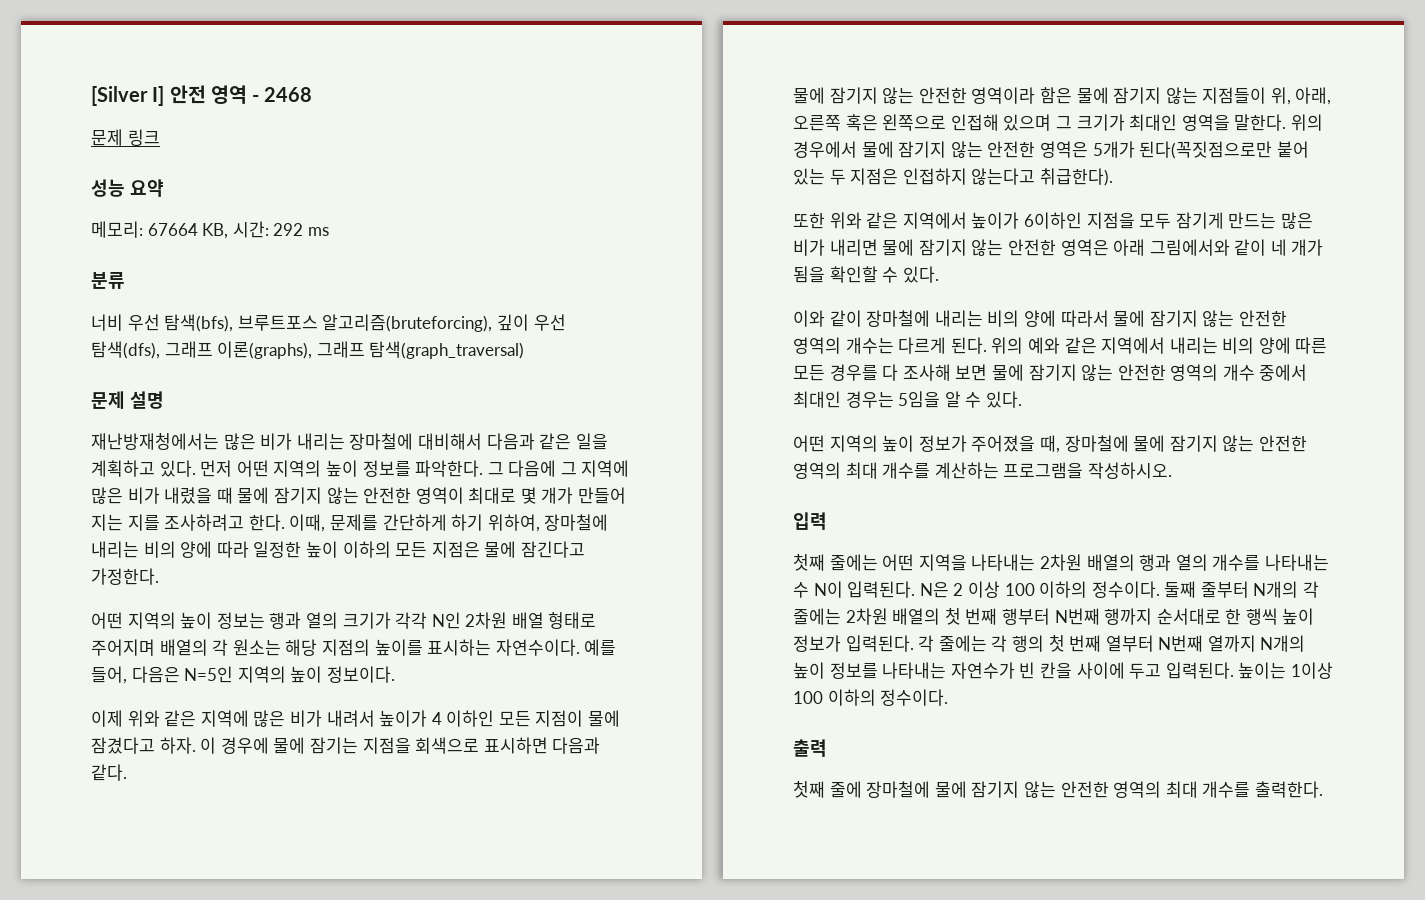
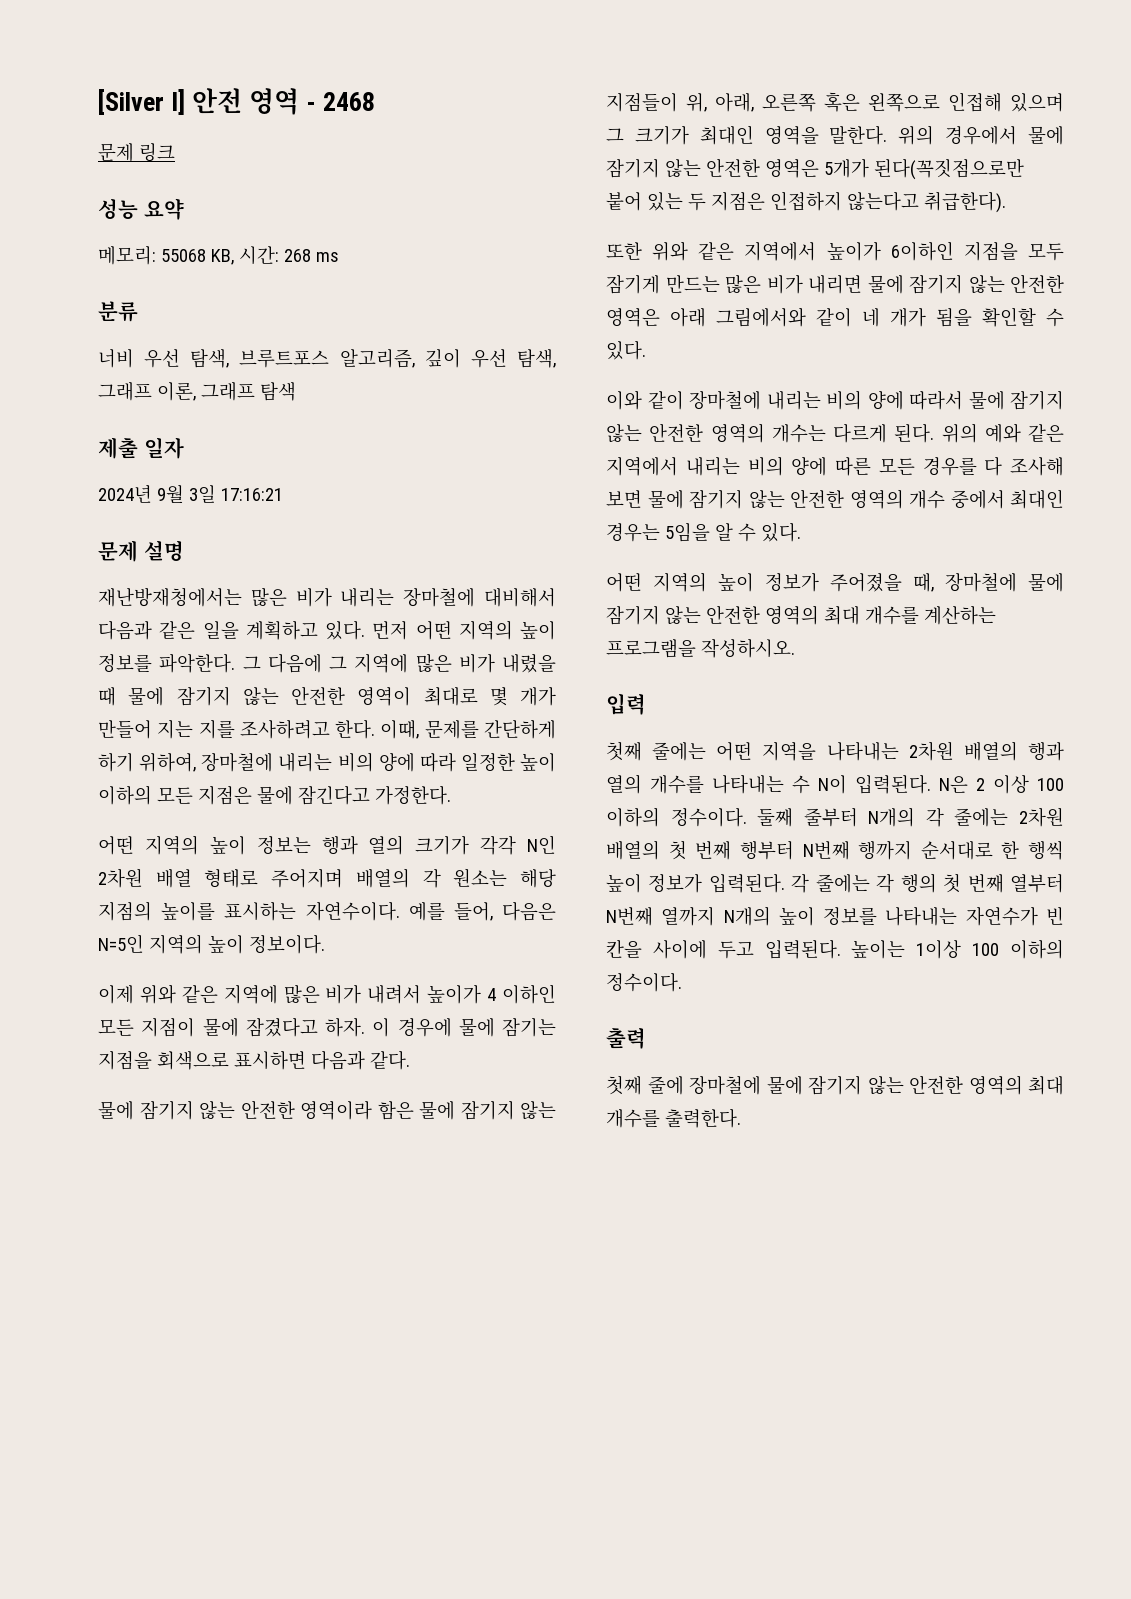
- 메모리: 67664 KB, 시간: 292 ms
+ 메모리: 55068 KB, 시간: 268 ms
- 너비 우선 탐색(bfs), 브루트포스 알고리즘(bruteforcing), 깊이 우선 탐색(dfs), 그래프 이론(graphs), 그래프 탐색(graph_traversal)
+ 너비 우선 탐색, 브루트포스 알고리즘, 깊이 우선 탐색, 그래프 이론, 그래프 탐색
+ 제출 일자
+ 2024년 9월 3일 17:16:21

